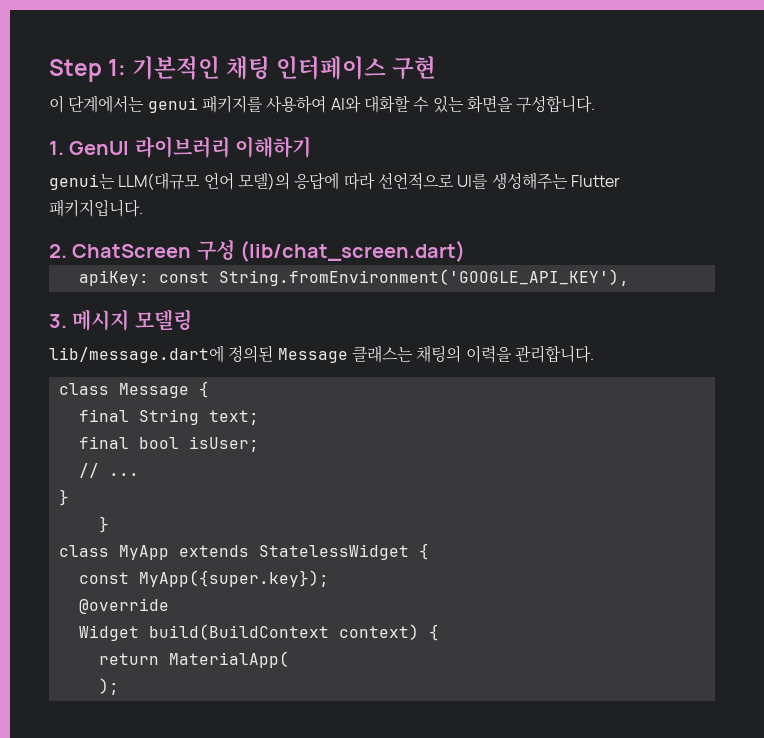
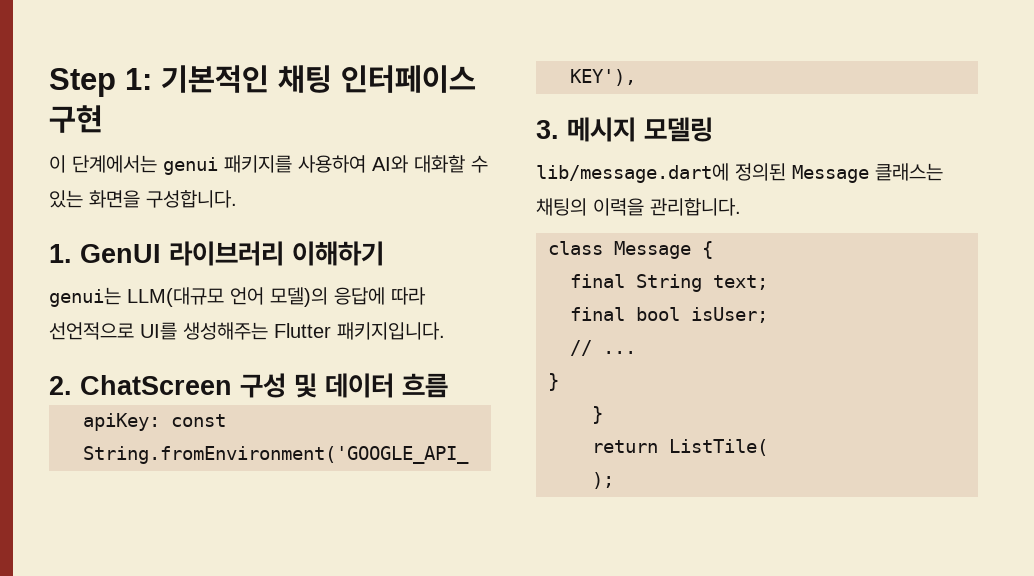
- 2. ChatScreen 구성 (lib/chat_screen.dart)
+ 2. ChatScreen 구성 및 데이터 흐름
- class MyApp extends StatelessWidget {
- const MyApp({super.key});
- @override
- Widget build(BuildContext context) {
- return MaterialApp(
+ return ListTile(

